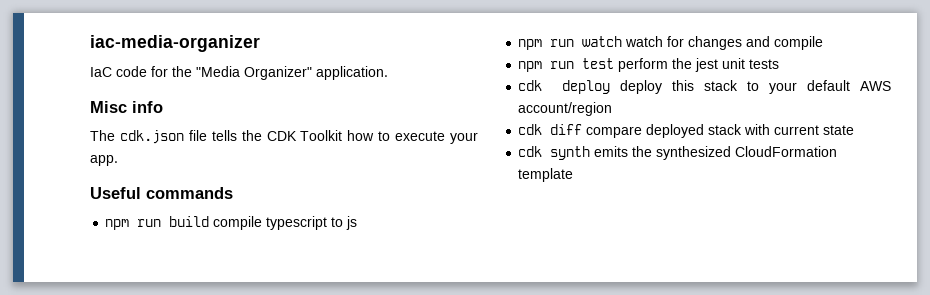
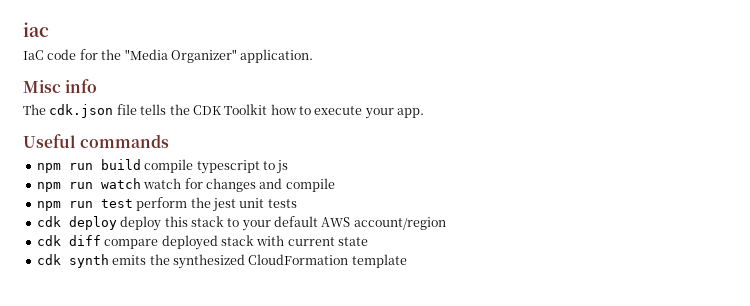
- iac-media-organizer
+ iac

